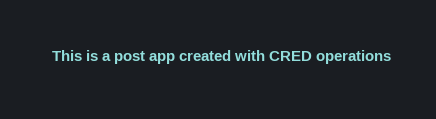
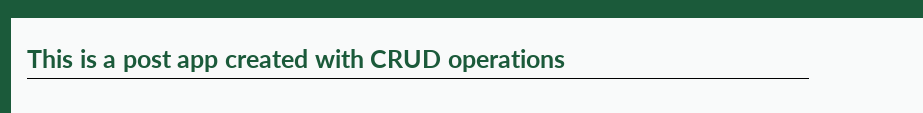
- This is a post app created with CRED operations
+ This is a post app created with CRUD operations

